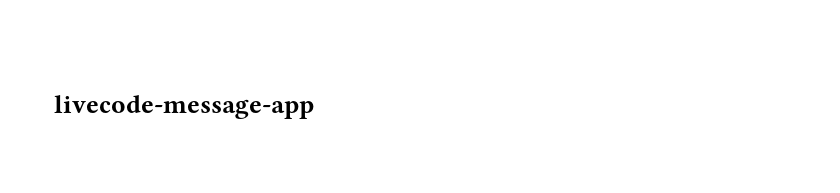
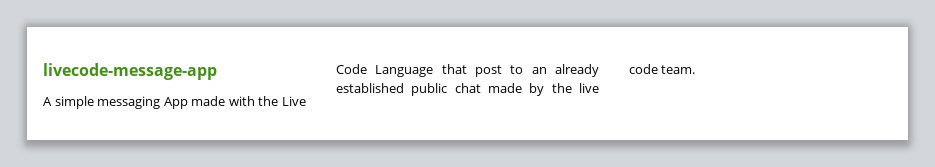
+ A simple messaging App made with the Live Code Language that post to an already established public chat made by the live code team.

